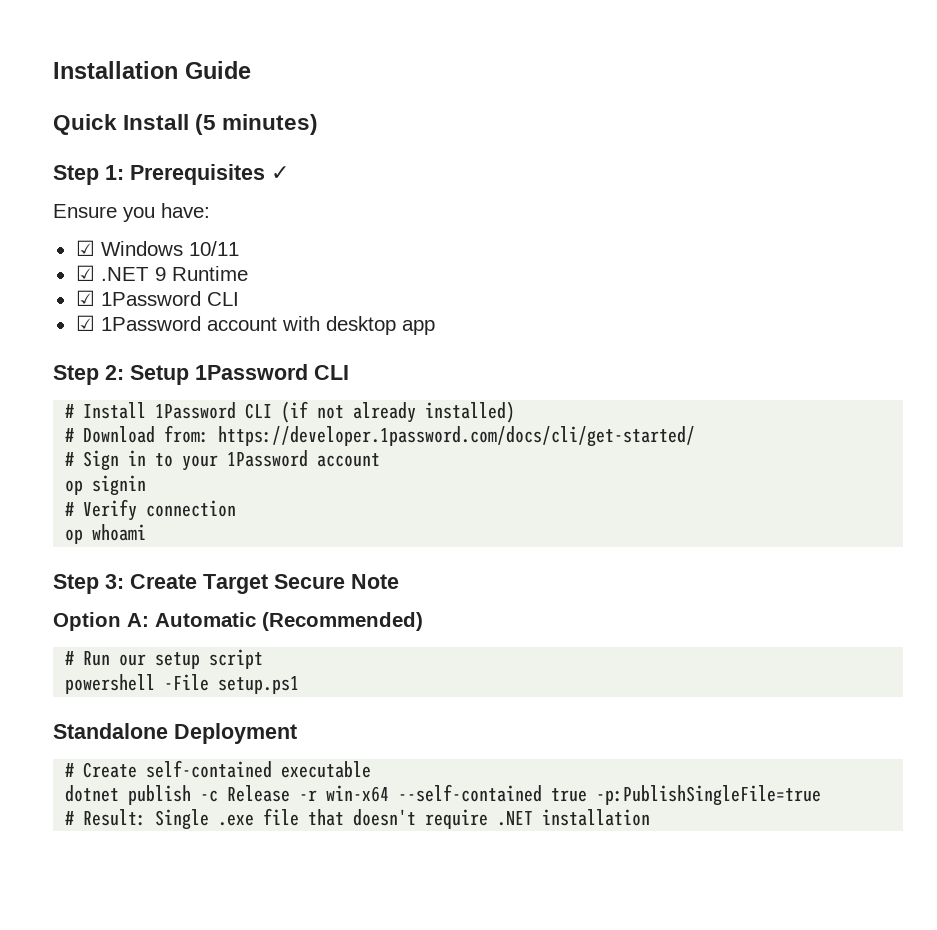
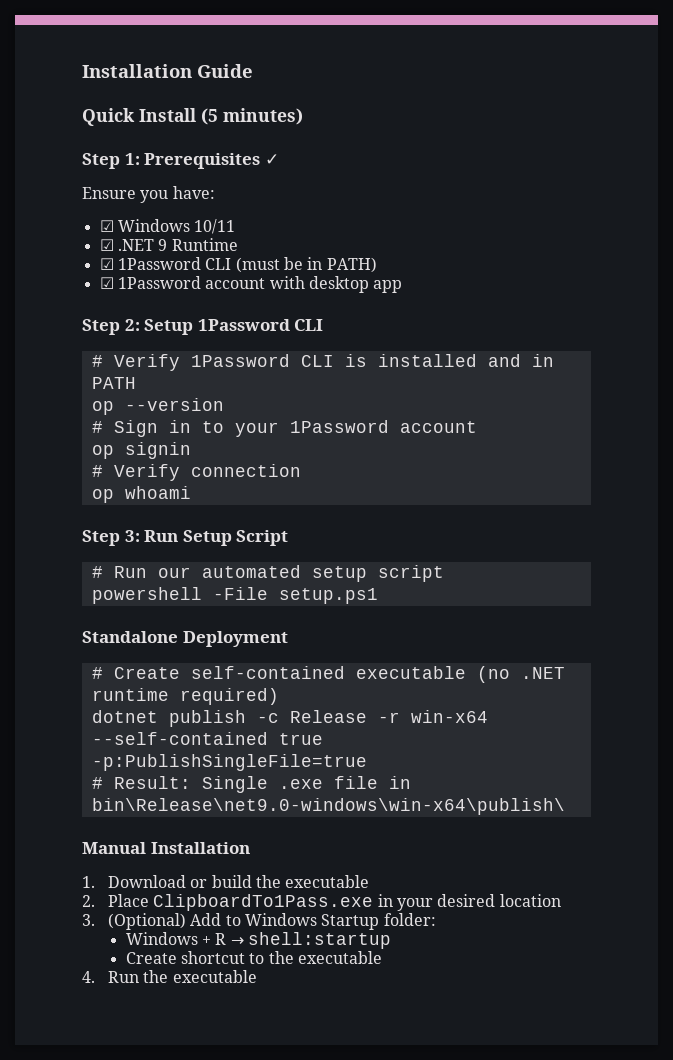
- ☑ 1Password CLI
+ ☑ 1Password CLI (must be in PATH)
- # Install 1Password CLI (if not already installed)
- # Download from: https://developer.1password.com/docs/cli/get-started/
+ # Verify 1Password CLI is installed and in PATH
+ op --version
- Step 3: Create Target Secure Note
- Option A: Automatic (Recommended)
+ Step 3: Run Setup Script
- # Run our setup script
+ # Run our automated setup script
- # Create self-contained executable
+ # Create self-contained executable (no .NET runtime required)
- # Result: Single .exe file that doesn't require .NET installation
+ # Result: Single .exe file in bin\Release\net9.0-windows\win-x64\publish\
+ Manual Installation
+ 1. Download or build the executable
+ 2. Place ClipboardTo1Pass.exe in your desired location
+ 3. (Optional) Add to Windows Startup folder:
+ Windows + R → shell:startup
+ Create shortcut to the executable
+ 4. Run the executable

